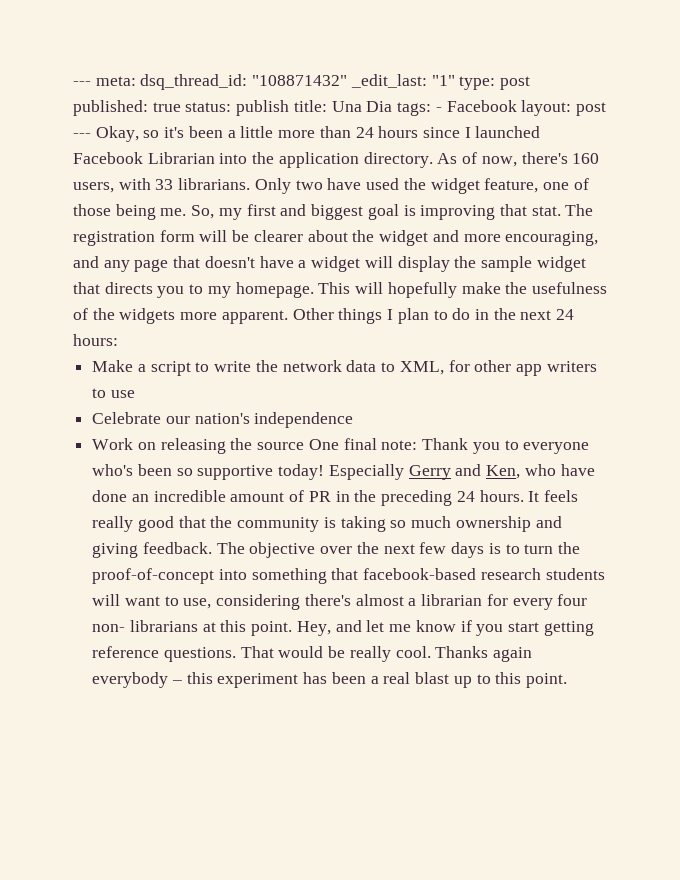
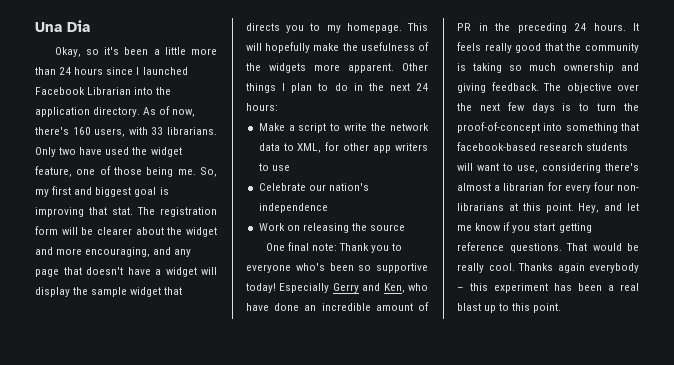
- --- meta: dsq_thread_id: "108871432" _edit_last: "1" type: post published: true status: publish title: Una Dia tags: - Facebook layout: post --- Okay, so it's been a little more than 24 hours since I launched Facebook Librarian into the application directory.
+ Una Dia
+ Okay, so it's been a little more than 24 hours since I launched Facebook Librarian into the application directory.
- Work on releasing the source One final note: Thank you to everyone who's been so supportive today!
+ Work on releasing the source
+ One final note: Thank you to everyone who's been so supportive today!

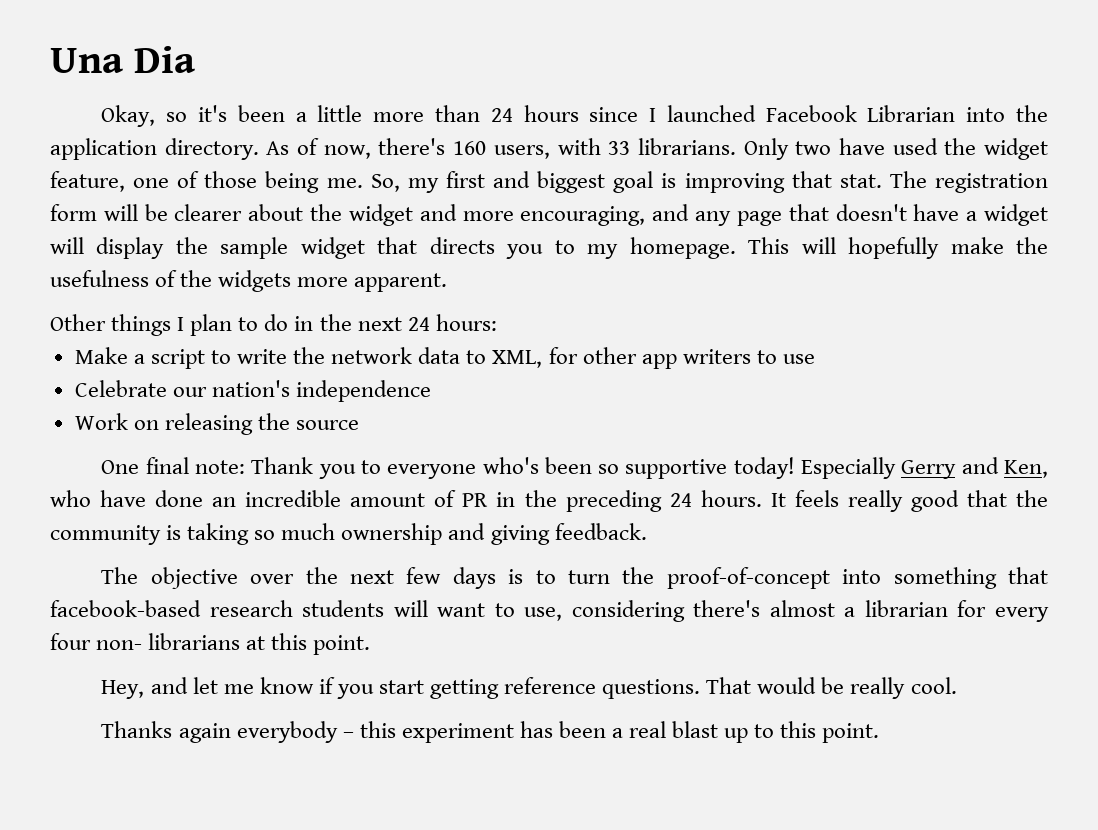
- This will hopefully make the usefulness of the widgets more apparent. Other things I plan to do in the next 24 hours:
+ This will hopefully make the usefulness of the widgets more apparent.
+ Other things I plan to do in the next 24 hours:
- It feels really good that the community is taking so much ownership and giving feedback. The objective over the next few days is to turn the proof-of-concept into something that facebook-based research students will want to use, considering there's almost a librarian for every four non- librarians at this point. Hey, and let me know if you start getting reference questions.
+ It feels really good that the community is taking so much ownership and giving feedback.
+ The objective over the next few days is to turn the proof-of-concept into something that facebook-based research students will want to use, considering there's almost a librarian for every four non- librarians at this point.
+ Hey, and let me know if you start getting reference questions.
- That would be really cool. Thanks again everybody – this experiment has been a real blast up to this point.
+ That would be really cool.
+ Thanks again everybody – this experiment has been a real blast up to this point.

